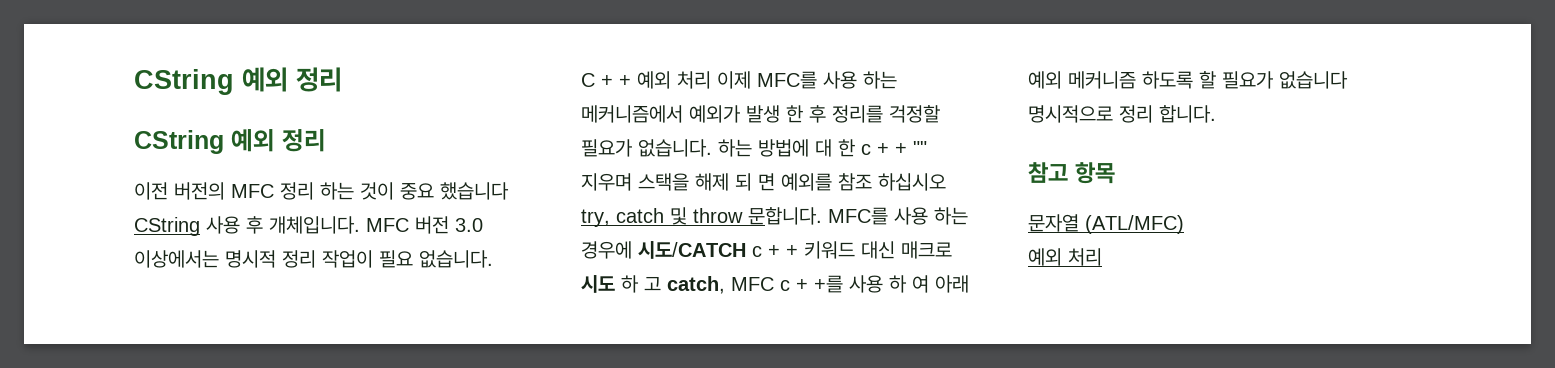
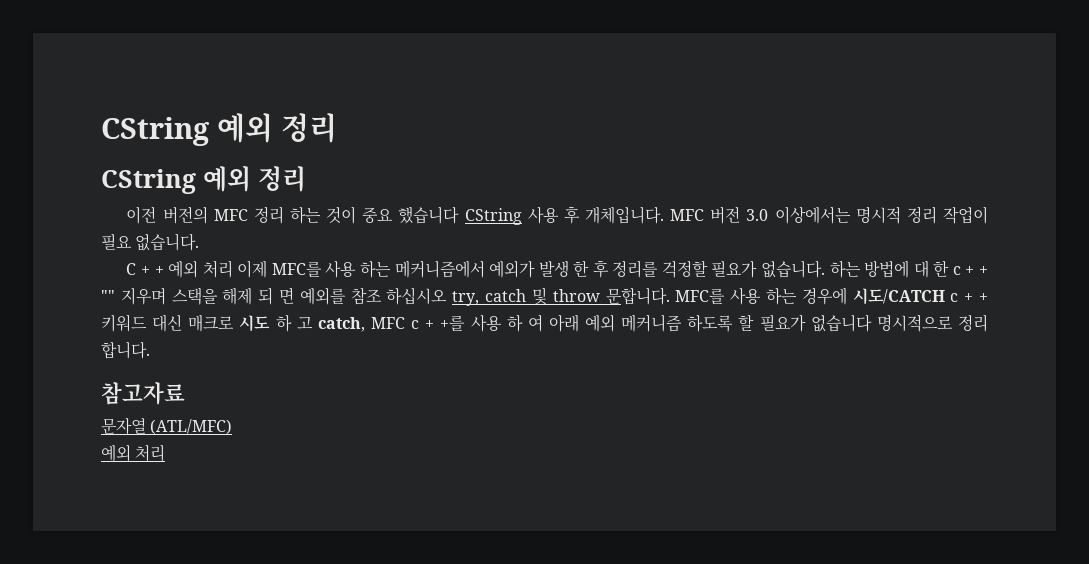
- 참고 항목
+ 참고자료

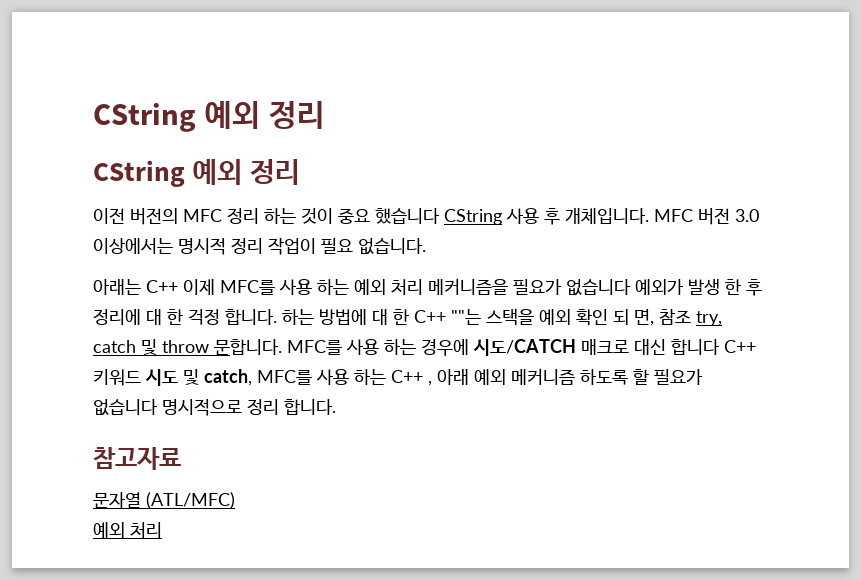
- C + + 예외 처리 이제 MFC를 사용 하는 메커니즘에서 예외가 발생 한 후 정리를 걱정할 필요가 없습니다. 하는 방법에 대 한 c + + "" 지우며 스택을 해제 되 면 예외를 참조 하십시오 try, catch 및 throw 문합니다.
+ 아래는 C++ 이제 MFC를 사용 하는 예외 처리 메커니즘을 필요가 없습니다 예외가 발생 한 후 정리에 대 한 걱정 합니다. 하는 방법에 대 한 C++ ""는 스택을 예외 확인 되 면, 참조 try, catch 및 throw 문합니다.
- MFC를 사용 하는 경우에 시도/CATCH c + + 키워드 대신 매크로 시도 하 고 catch, MFC c + +를 사용 하 여 아래 예외 메커니즘 하도록 할 필요가 없습니다 명시적으로 정리 합니다.
+ MFC를 사용 하는 경우에 시도/CATCH 매크로 대신 합니다 C++ 키워드 시도 및 catch, MFC를 사용 하는 C++ , 아래 예외 메커니즘 하도록 할 필요가 없습니다 명시적으로 정리 합니다.

